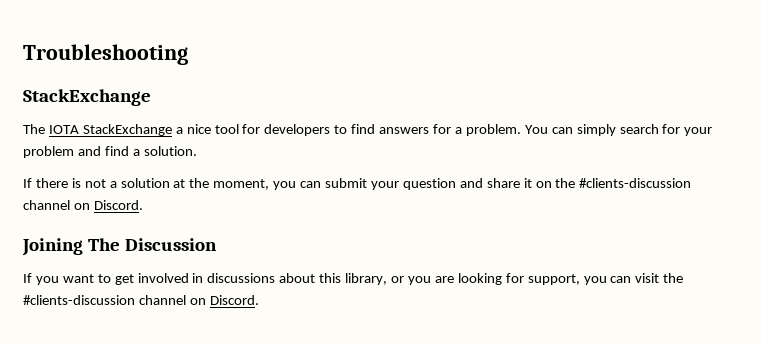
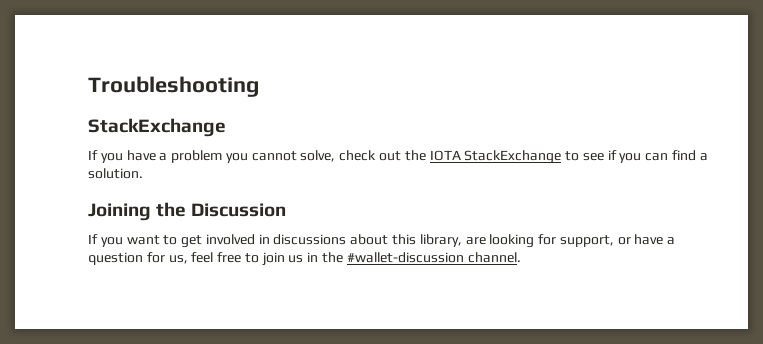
- The IOTA StackExchange a nice tool for developers to find answers for a problem. You can simply search for your problem and find a solution.
- If there is not a solution at the moment, you can submit your question and share it on the #clients-discussion channel on Discord.
- Joining The Discussion
+ If you have a problem you cannot solve, check out the IOTA StackExchange to see if you can find a solution.
+ Joining the Discussion
- If you want to get involved in discussions about this library, or you are looking for support, you can visit the #clients-discussion channel on Discord.
+ If you want to get involved in discussions about this library, are looking for support, or have a question for us, feel free to join us in the #wallet-discussion channel.

